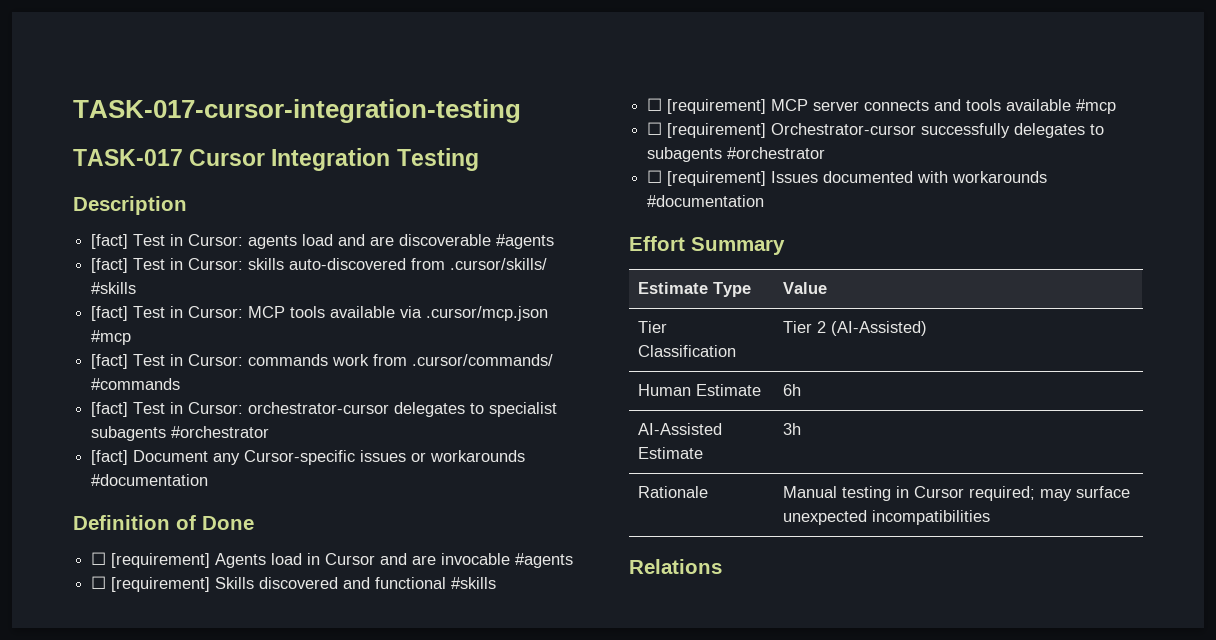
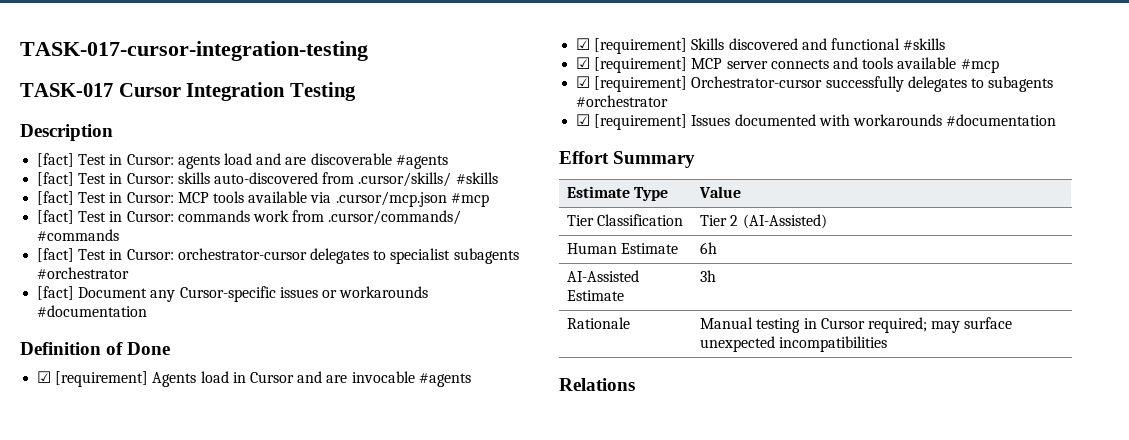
- ☐ [requirement] Agents load in Cursor and are invocable #agents
+ ☑ [requirement] Agents load in Cursor and are invocable #agents
- ☐ [requirement] Skills discovered and functional #skills
+ ☑ [requirement] Skills discovered and functional #skills
- ☐ [requirement] MCP server connects and tools available #mcp
+ ☑ [requirement] MCP server connects and tools available #mcp
- ☐ [requirement] Orchestrator-cursor successfully delegates to subagents #orchestrator
+ ☑ [requirement] Orchestrator-cursor successfully delegates to subagents #orchestrator
- ☐ [requirement] Issues documented with workarounds #documentation
+ ☑ [requirement] Issues documented with workarounds #documentation

